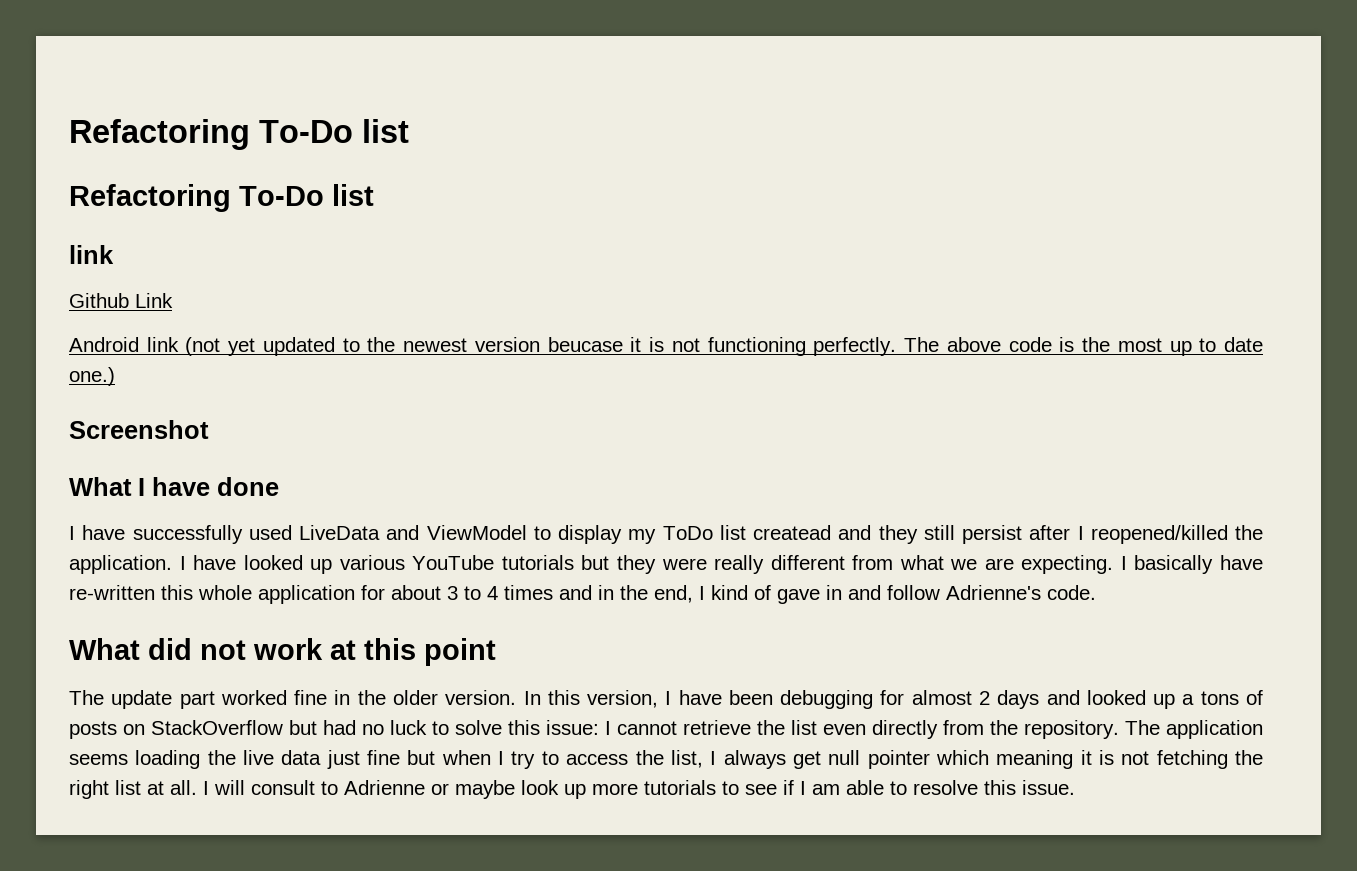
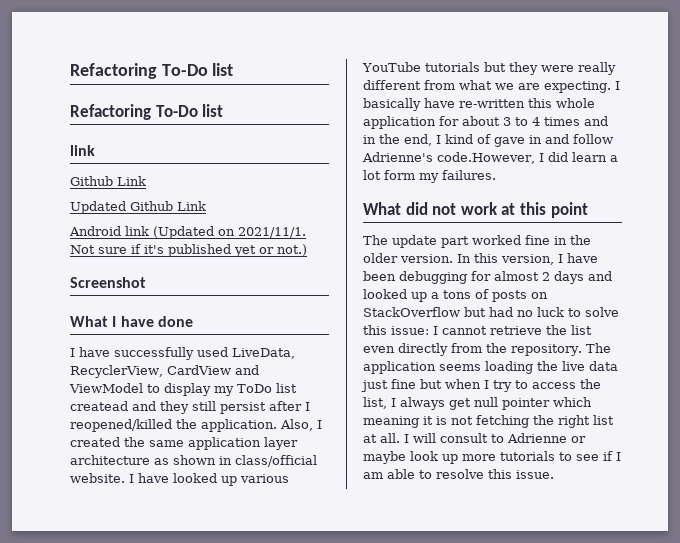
+ Updated Github Link
- Android link (not yet updated to the newest version beucase it is not functioning perfectly. The above code is the most up to date one.)
+ Android link (Updated on 2021/11/1. Not sure if it's published yet or not.)
- I have successfully used LiveData and ViewModel to display my ToDo list createad and they still persist after I reopened/killed the application.
+ I have successfully used LiveData, RecyclerView, CardView and ViewModel to display my ToDo list createad and they still persist after I reopened/killed the application.
+ Also, I created the same application layer architecture as shown in class/official website.
- I basically have re-written this whole application for about 3 to 4 times and in the end, I kind of gave in and follow Adrienne's code.
+ I basically have re-written this whole application for about 3 to 4 times and in the end, I kind of gave in and follow Adrienne's code.However, I did learn a lot form my failures.

